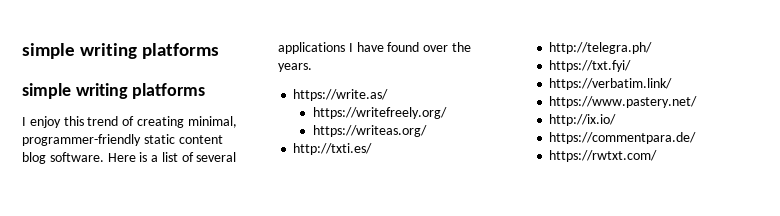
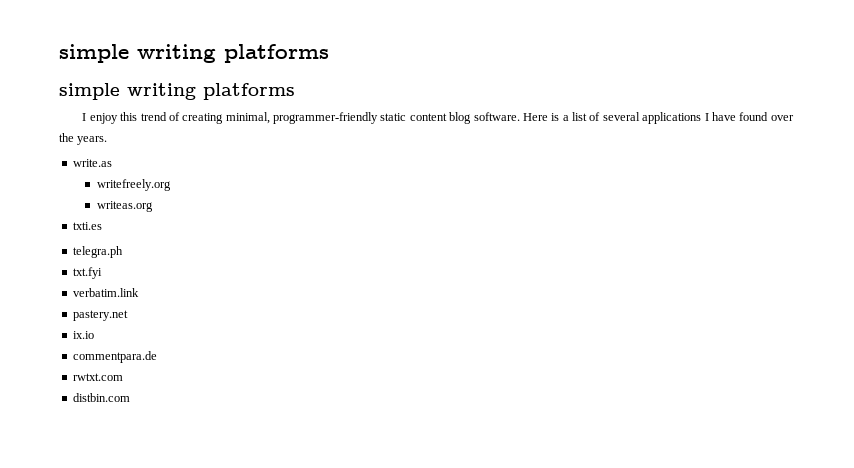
- https://write.as/
- https://writefreely.org/
- https://writeas.org/
- http://txti.es/
- http://telegra.ph/
- https://txt.fyi/
- https://verbatim.link/
- https://www.pastery.net/
- http://ix.io/
- https://commentpara.de/
- https://rwtxt.com/
+ write.as
+ writefreely.org
+ writeas.org
+ txti.es
+ telegra.ph
+ txt.fyi
+ verbatim.link
+ pastery.net
+ ix.io
+ commentpara.de
+ rwtxt.com
+ distbin.com

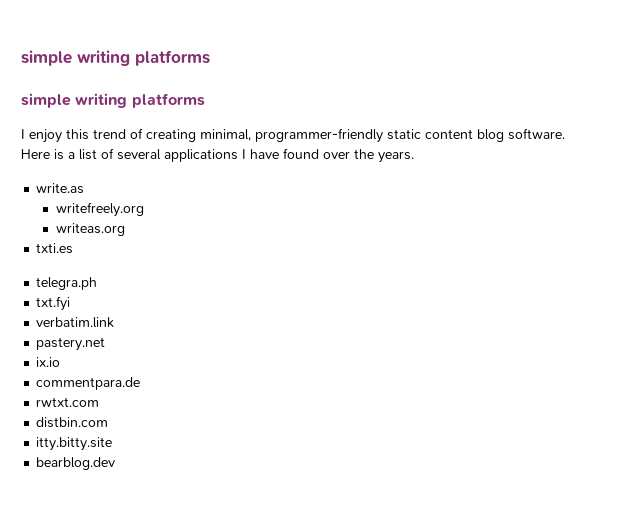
+ itty.bitty.site
+ bearblog.dev

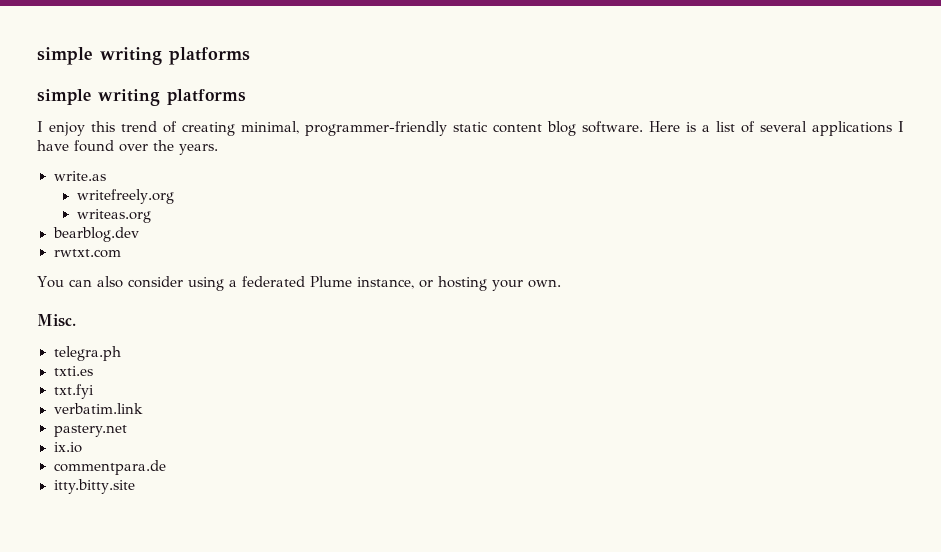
- txti.es
+ bearblog.dev
+ rwtxt.com
+ You can also consider using a federated Plume instance, or hosting your own.
+ Misc.
+ txti.es
- rwtxt.com
- distbin.com
- bearblog.dev

